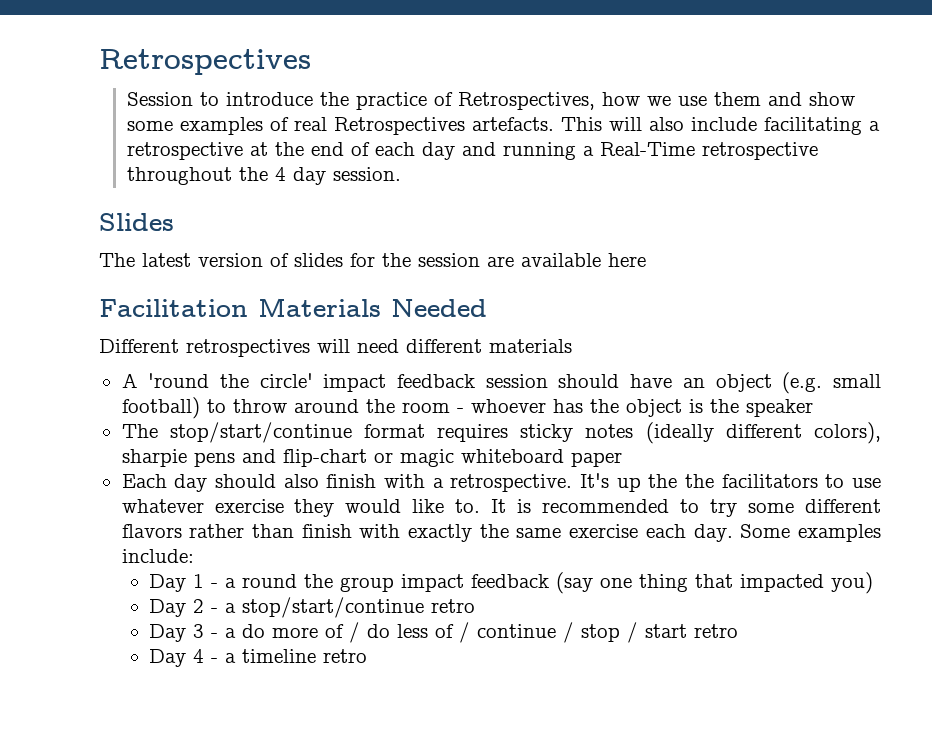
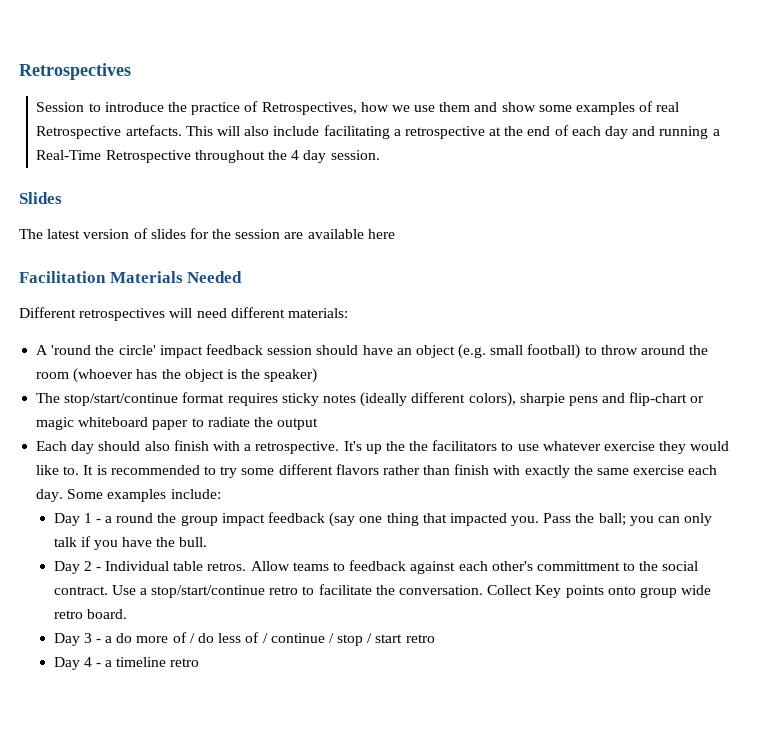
- Session to introduce the practice of Retrospectives, how we use them and show some examples of real Retrospectives artefacts.
+ Session to introduce the practice of Retrospectives, how we use them and show some examples of real Retrospective artefacts.
- This will also include facilitating a retrospective at the end of each day and running a Real-Time retrospective throughout the 4 day session.
+ This will also include facilitating a retrospective at the end of each day and running a Real-Time Retrospective throughout the 4 day session.
- Different retrospectives will need different materials
+ Different retrospectives will need different materials:
- A 'round the circle' impact feedback session should have an object (e.g. small football) to throw around the room - whoever has the object is the speaker
+ A 'round the circle' impact feedback session should have an object (e.g. small football) to throw around the room (whoever has the object is the speaker)
- The stop/start/continue format requires sticky notes (ideally different colors), sharpie pens and flip-chart or magic whiteboard paper
+ The stop/start/continue format requires sticky notes (ideally different colors), sharpie pens and flip-chart or magic whiteboard paper to radiate the output
- Day 1 - a round the group impact feedback (say one thing that impacted you)
- Day 2 - a stop/start/continue retro
+ Day 1 - a round the group impact feedback (say one thing that impacted you. Pass the ball; you can only talk if you have the bull.
+ Day 2 - Individual table retros. Allow teams to feedback against each other's committment to the social contract. Use a stop/start/continue retro to facilitate the conversation. Collect Key points onto group wide retro board.

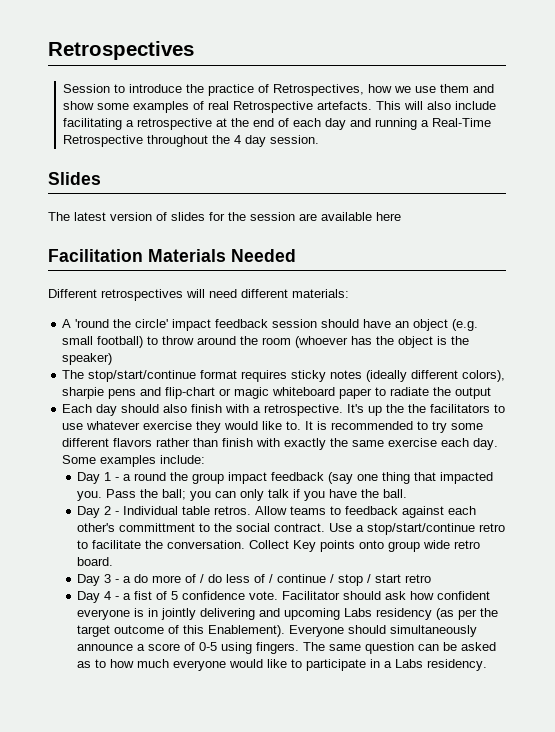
- Pass the ball; you can only talk if you have the bull.
+ Pass the ball; you can only talk if you have the ball.
- Day 4 - a timeline retro
+ Day 4 - a fist of 5 confidence vote. Facilitator should ask how confident everyone is in jointly delivering and upcoming Labs residency (as per the target outcome of this Enablement). Everyone should simultaneously announce a score of 0-5 using fingers. The same question can be asked as to how much everyone would like to participate in a Labs residency.

